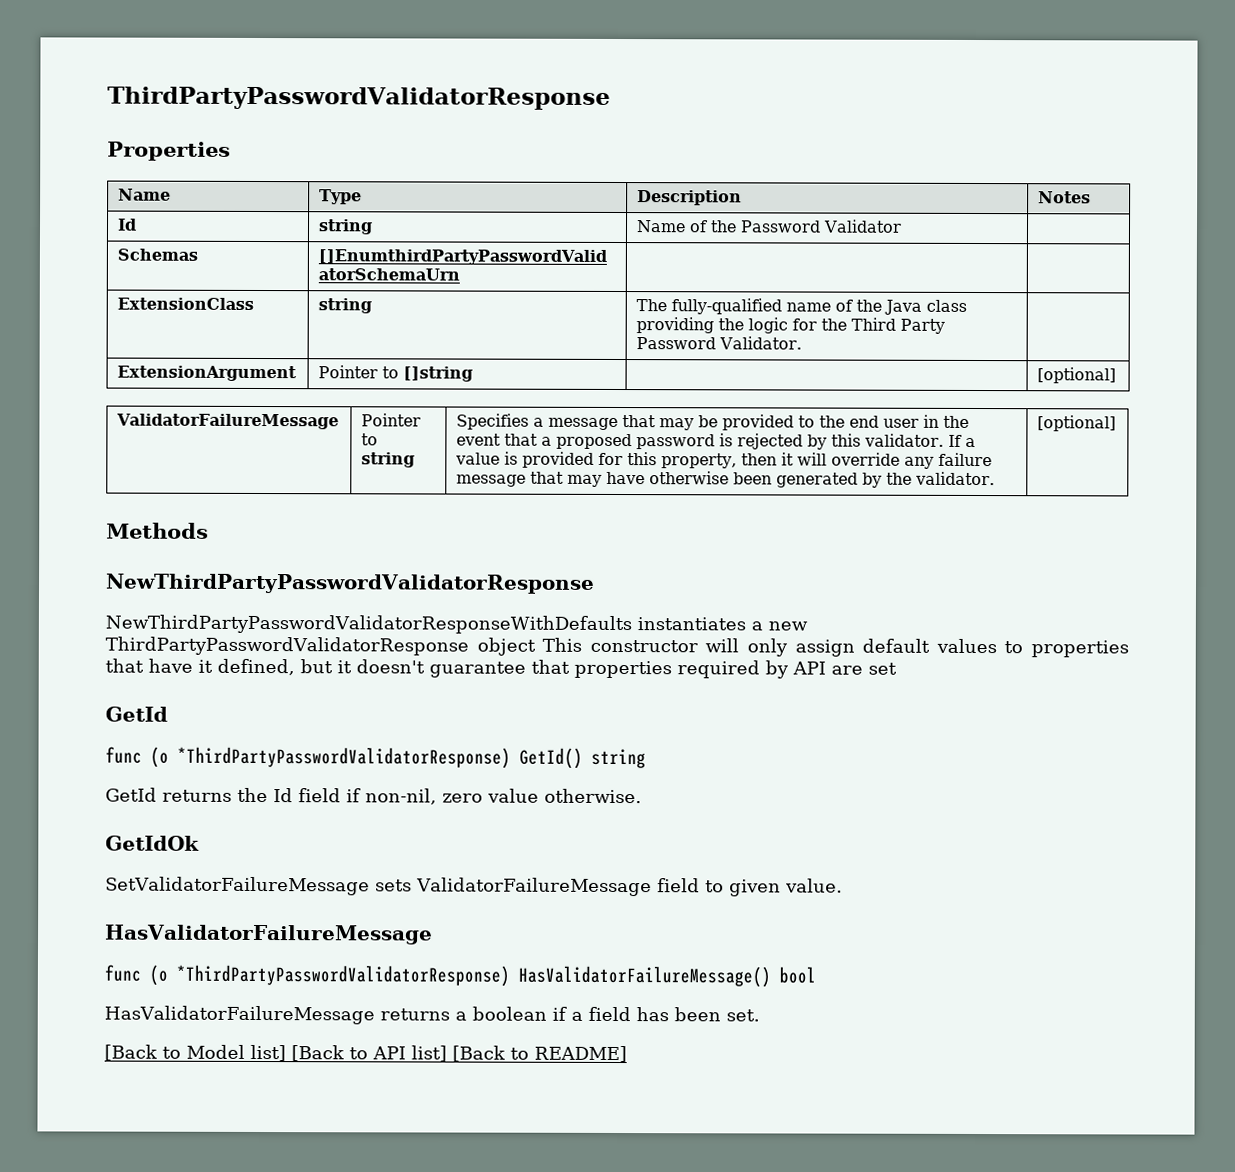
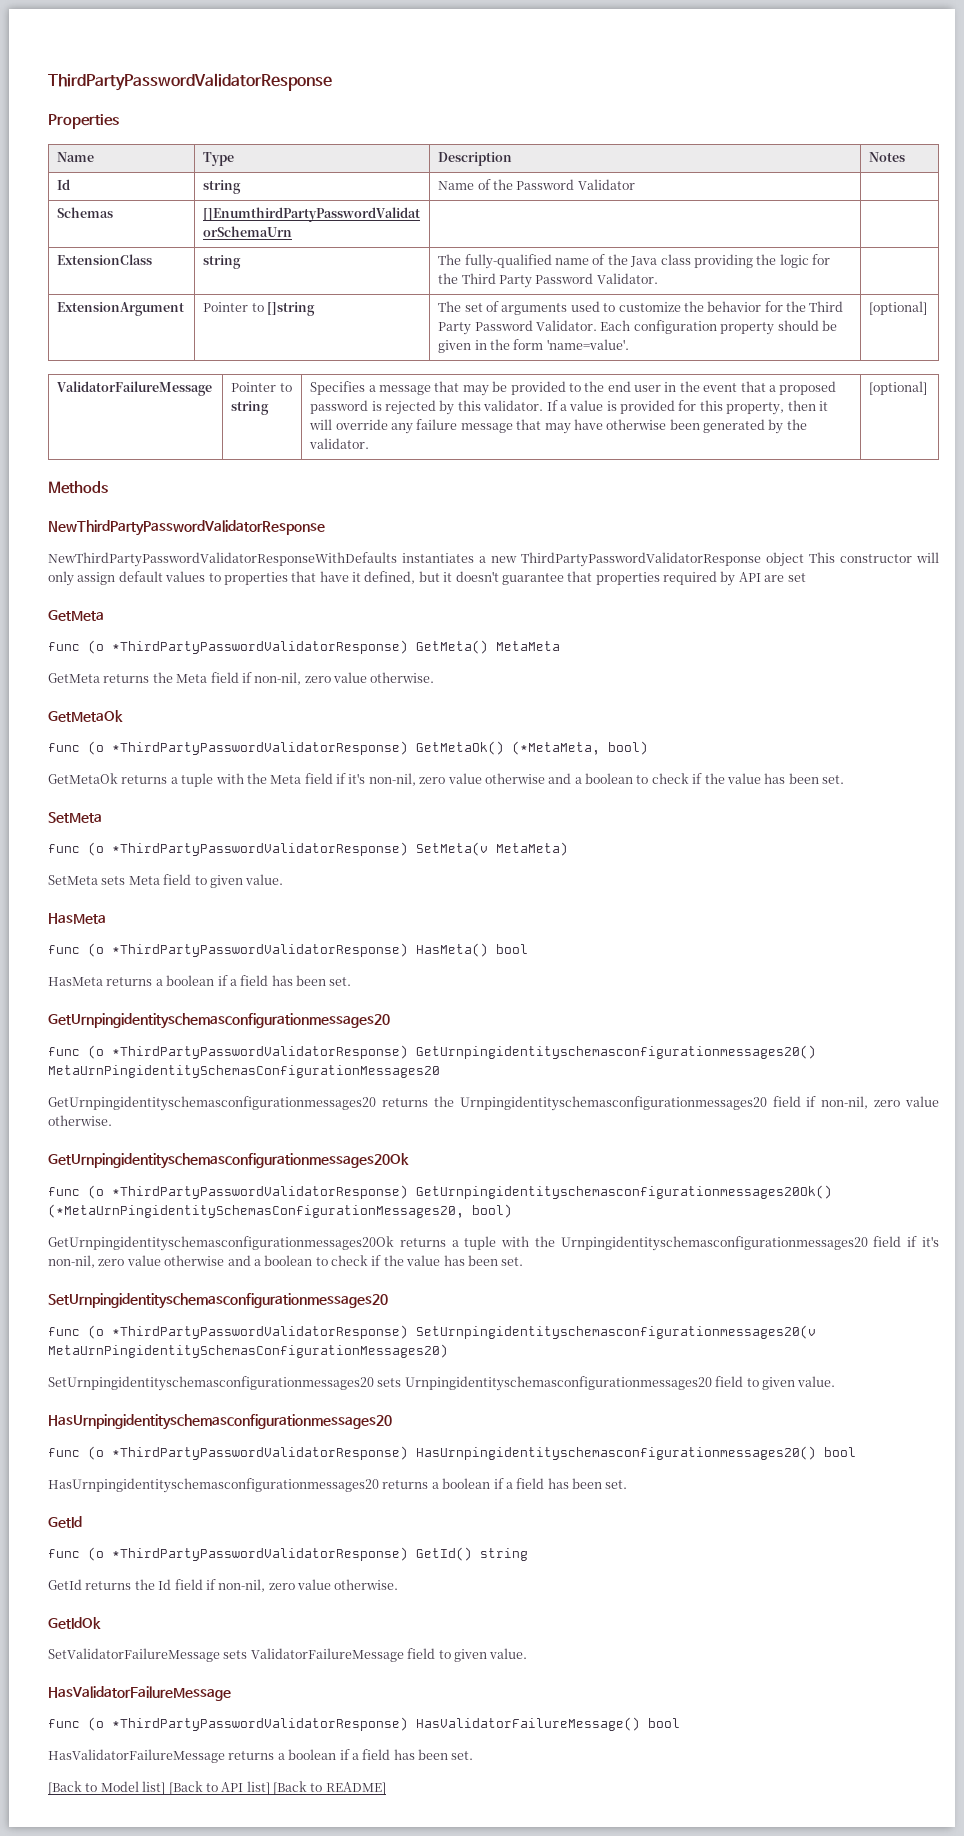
- ExtensionArgument | Pointer to []string | | [optional]
+ ExtensionArgument | Pointer to []string | The set of arguments used to customize the behavior for the Third Party Password Validator. Each configuration property should be given in the form 'name=value'. | [optional]
  NewThirdPartyPasswordValidatorResponseWithDefaults instantiates a new ThirdPartyPasswordValidatorResponse object This constructor will only assign default values to properties that have it defined, but it doesn't guarantee that properties required by API are set
+ GetMeta
+ func (o *ThirdPartyPasswordValidatorResponse) GetMeta() MetaMeta
+ GetMeta returns the Meta field if non-nil, zero value otherwise.
+ GetMetaOk
+ func (o *ThirdPartyPasswordValidatorResponse) GetMetaOk() (*MetaMeta, bool)
+ GetMetaOk returns a tuple with the Meta field if it's non-nil, zero value otherwise and a boolean to check if the value has been set.
+ SetMeta
+ func (o *ThirdPartyPasswordValidatorResponse) SetMeta(v MetaMeta)
+ SetMeta sets Meta field to given value.
+ HasMeta
+ func (o *ThirdPartyPasswordValidatorResponse) HasMeta() bool
+ HasMeta returns a boolean if a field has been set.
+ GetUrnpingidentityschemasconfigurationmessages20
+ func (o *ThirdPartyPasswordValidatorResponse) GetUrnpingidentityschemasconfigurationmessages20() MetaUrnPingidentitySchemasConfigurationMessages20
+ GetUrnpingidentityschemasconfigurationmessages20 returns the Urnpingidentityschemasconfigurationmessages20 field if non-nil, zero value otherwise.
+ GetUrnpingidentityschemasconfigurationmessages20Ok
+ func (o *ThirdPartyPasswordValidatorResponse) GetUrnpingidentityschemasconfigurationmessages20Ok() (*MetaUrnPingidentitySchemasConfigurationMessages20, bool)
+ GetUrnpingidentityschemasconfigurationmessages20Ok returns a tuple with the Urnpingidentityschemasconfigurationmessages20 field if it's non-nil, zero value otherwise and a boolean to check if the value has been set.
+ SetUrnpingidentityschemasconfigurationmessages20
+ func (o *ThirdPartyPasswordValidatorResponse) SetUrnpingidentityschemasconfigurationmessages20(v MetaUrnPingidentitySchemasConfigurationMessages20)
+ SetUrnpingidentityschemasconfigurationmessages20 sets Urnpingidentityschemasconfigurationmessages20 field to given value.
+ HasUrnpingidentityschemasconfigurationmessages20
+ func (o *ThirdPartyPasswordValidatorResponse) HasUrnpingidentityschemasconfigurationmessages20() bool
+ HasUrnpingidentityschemasconfigurationmessages20 returns a boolean if a field has been set.

